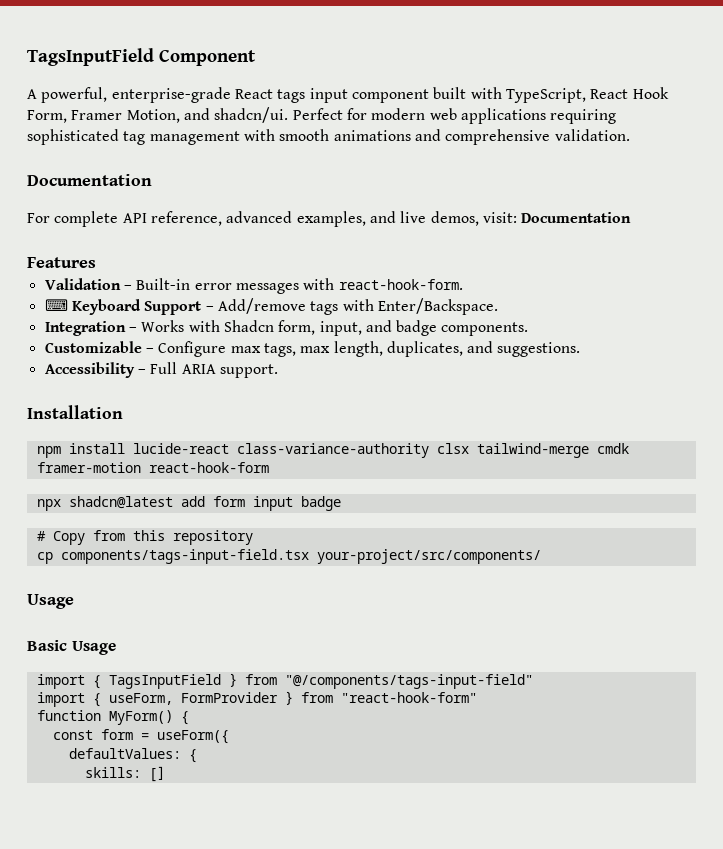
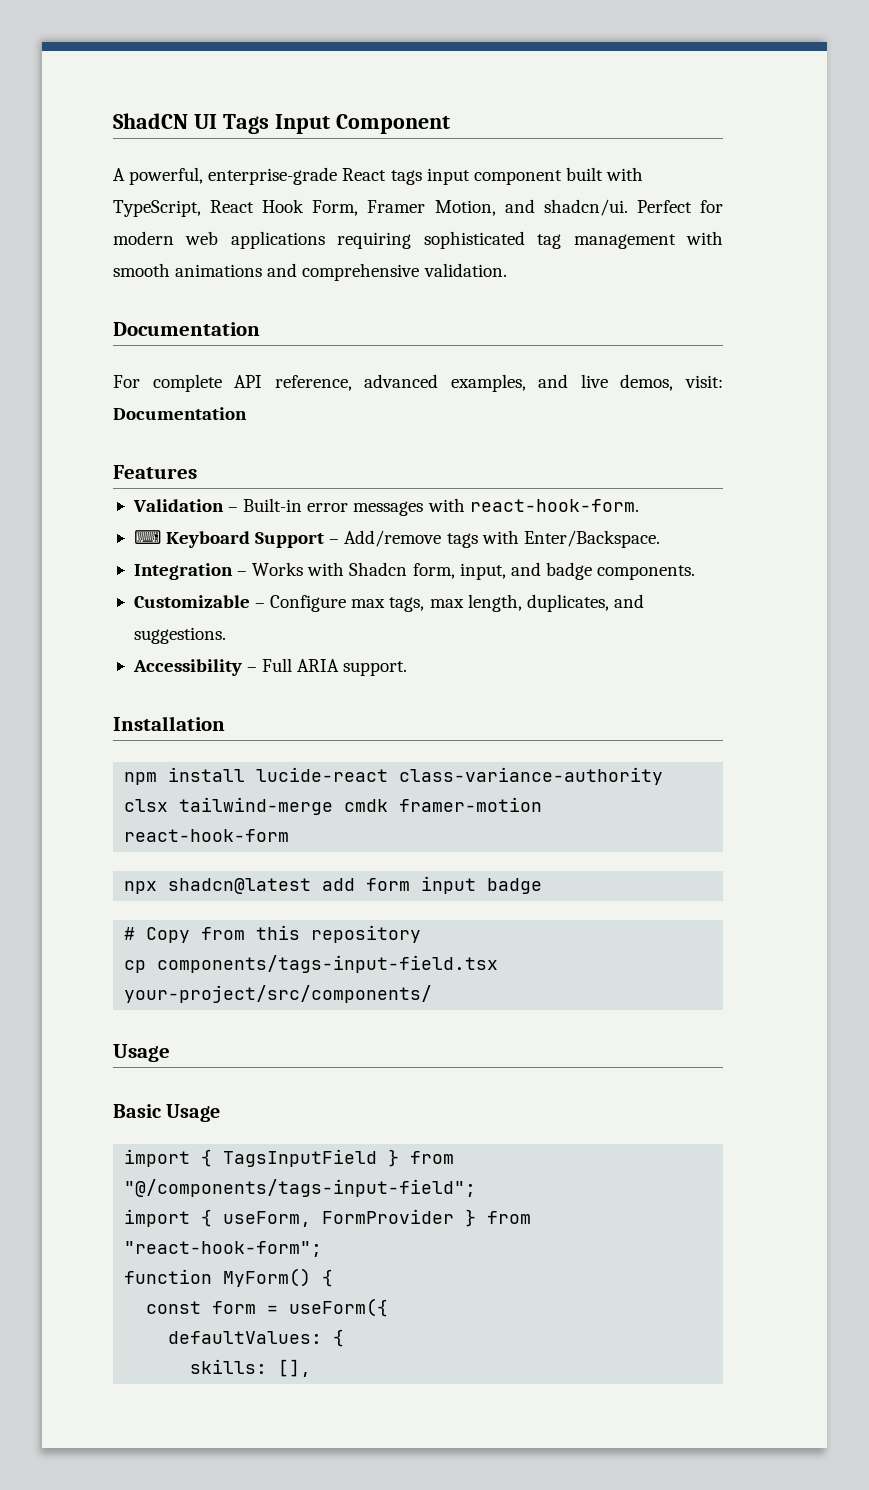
- TagsInputField Component
+ ShadCN UI Tags Input Component
- import { TagsInputField } from "@/components/tags-input-field"
+ import { TagsInputField } from "@/components/tags-input-field";
- import { useForm, FormProvider } from "react-hook-form"
+ import { useForm, FormProvider } from "react-hook-form";
- skills: []
+ skills: [],

